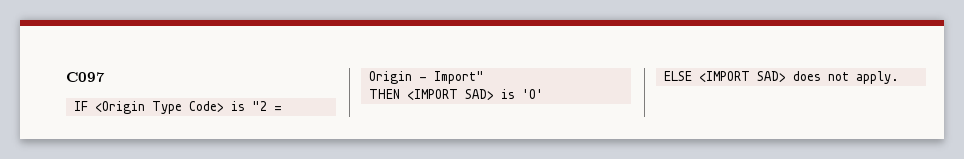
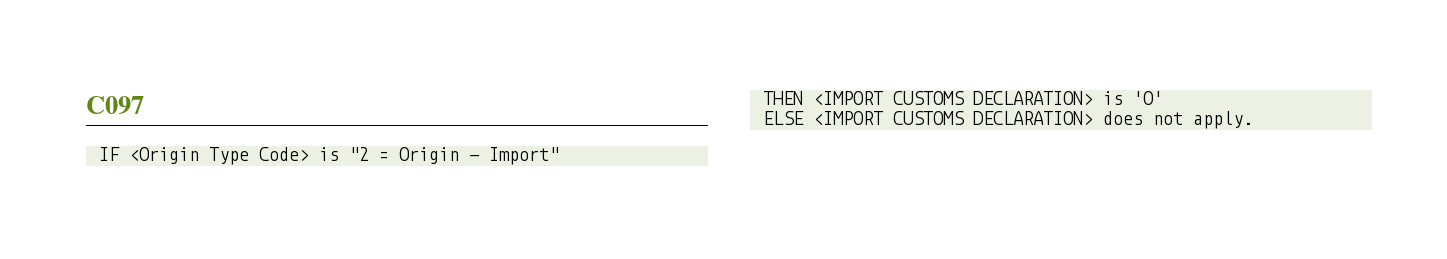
- THEN <IMPORT SAD> is 'O'
+ THEN <IMPORT CUSTOMS DECLARATION> is 'O'
- ELSE <IMPORT SAD> does not apply.
+ ELSE <IMPORT CUSTOMS DECLARATION> does not apply.

